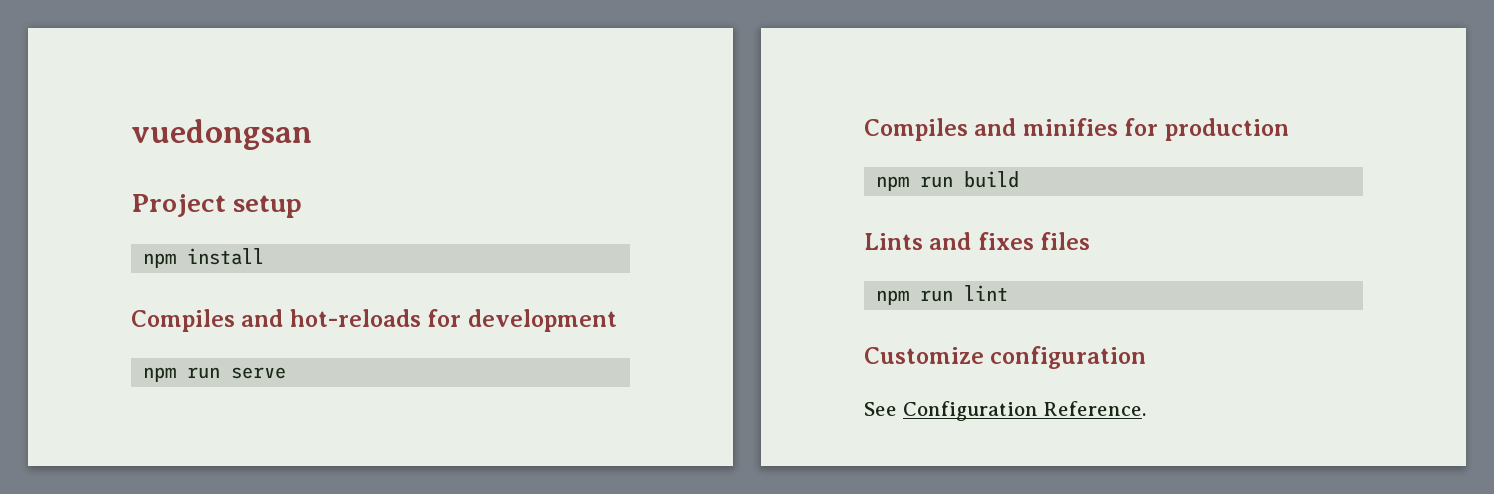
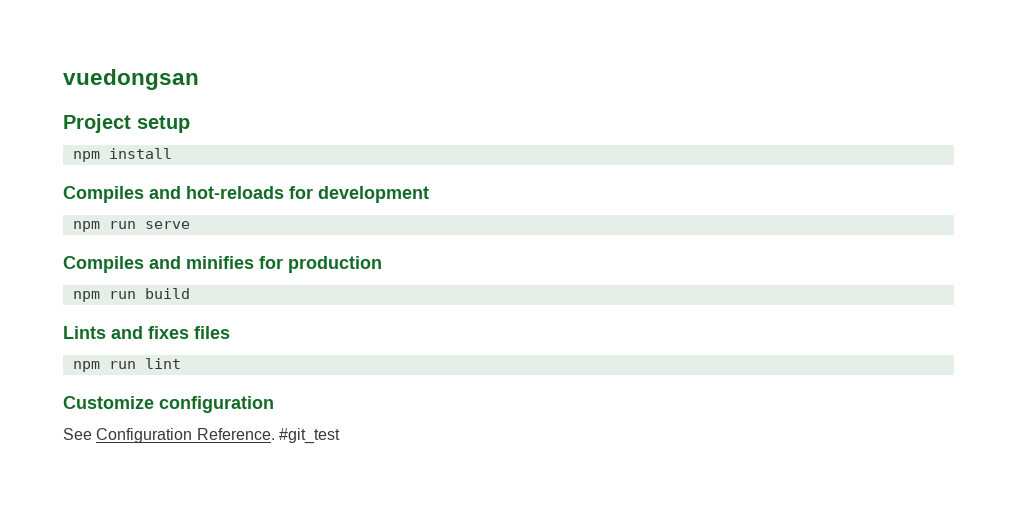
+ #git_test

